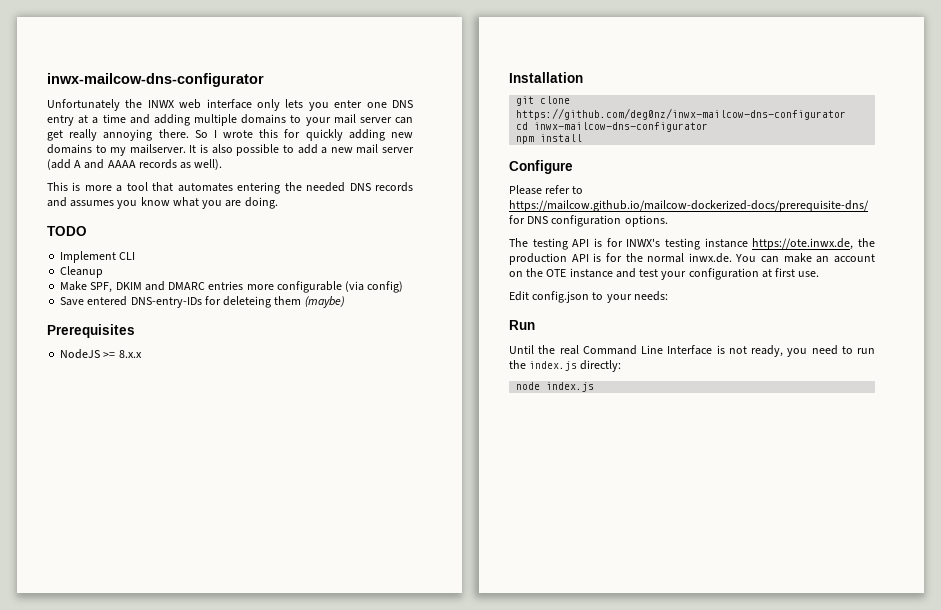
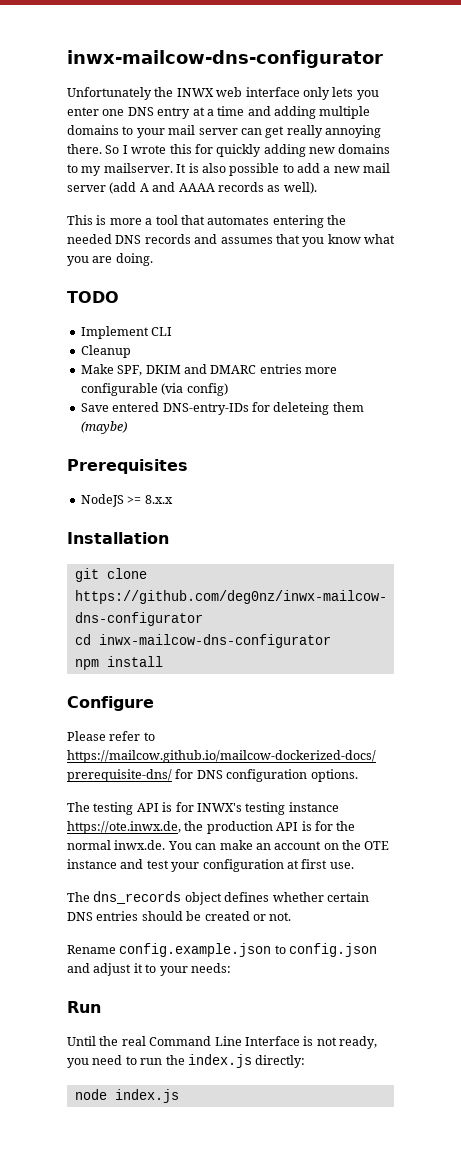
- This is more a tool that automates entering the needed DNS records and assumes you know what you are doing.
+ This is more a tool that automates entering the needed DNS records and assumes that you know what you are doing.
- Edit config.json to your needs:
+ The dns_records object defines whether certain DNS entries should be created or not.
+ Rename config.example.json to config.json and adjust it to your needs:

